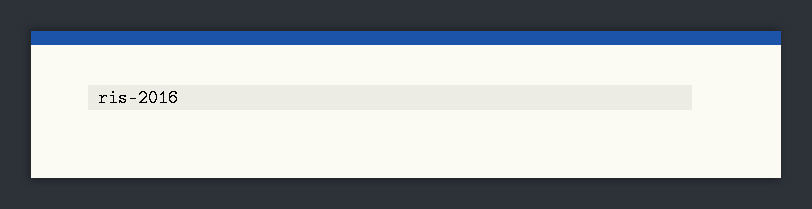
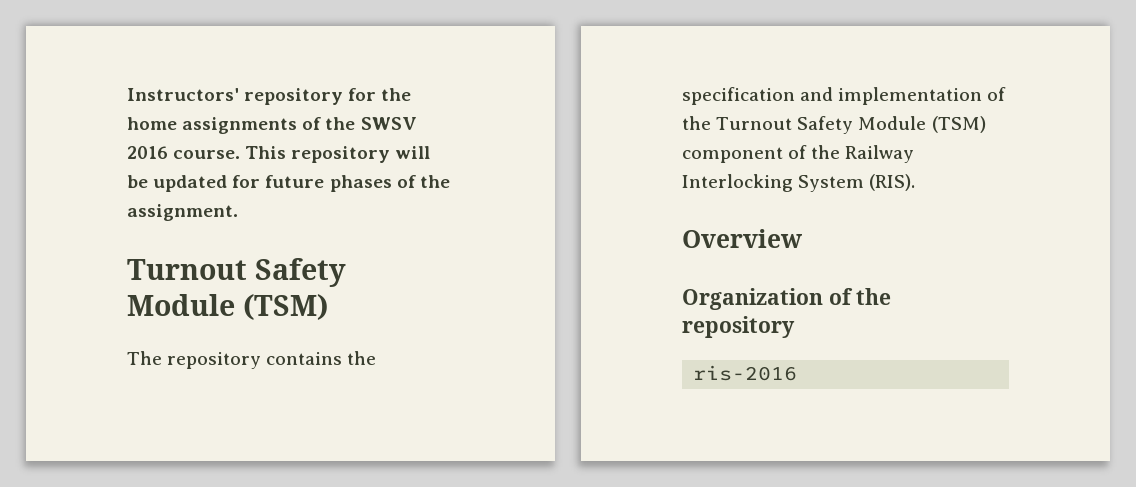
+ Instructors' repository for the home assignments of the SWSV 2016 course. This repository will be updated for future phases of the assignment.
+ Turnout Safety Module (TSM)
+ The repository contains the specification and implementation of the Turnout Safety Module (TSM) component of the Railway Interlocking System (RIS).
+ Overview
+ Organization of the repository

